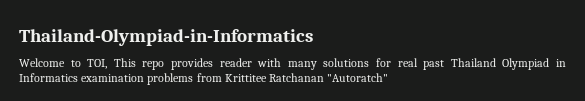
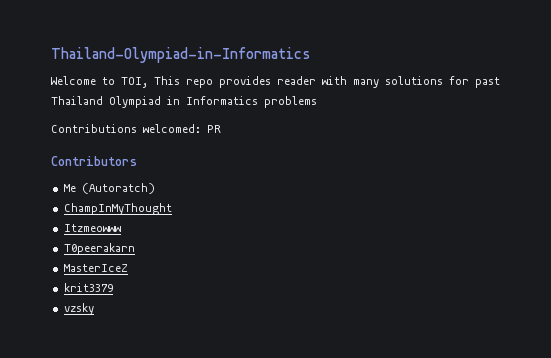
- Welcome to TOI, This repo provides reader with many solutions for real past Thailand Olympiad in Informatics examination problems from Krittitee Ratchanan "Autoratch"
+ Welcome to TOI, This repo provides reader with many solutions for past Thailand Olympiad in Informatics problems
+ Contributions welcomed: PR
+ Contributors
+ Me (Autoratch)
+ ChampInMyThought
+ Itzmeowww
+ T0peerakarn
+ MasterIceZ
+ krit3379
+ vzsky

